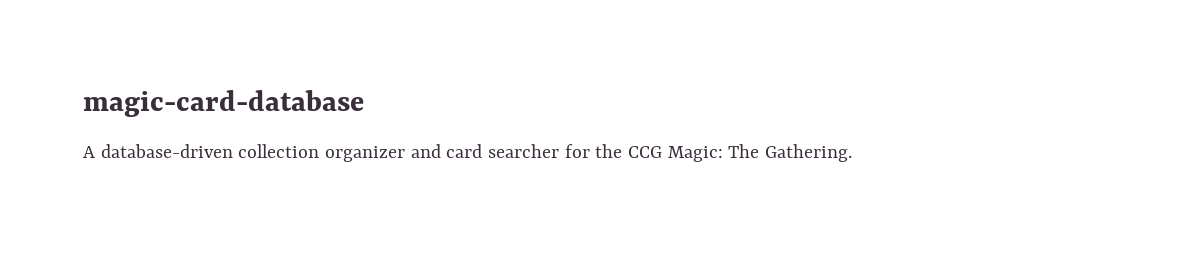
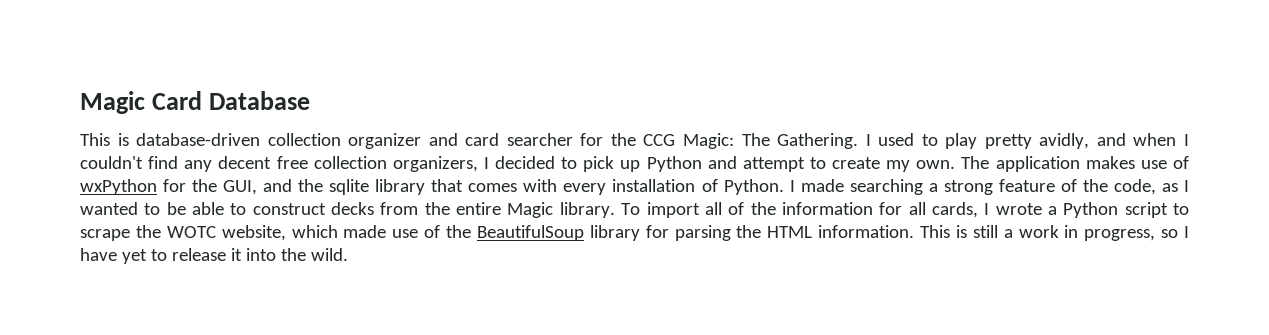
- magic-card-database
- A database-driven collection organizer and card searcher for the CCG Magic: The Gathering.
+ Magic Card Database
+ This is database-driven collection organizer and card searcher for the CCG Magic: The Gathering.
+ I used to play pretty avidly, and when I couldn't find any decent free collection organizers, I decided to pick up Python and attempt to create my own. The application makes use of wxPython for the GUI, and the sqlite library that comes with every installation of Python. I made searching a strong feature of the code, as I wanted to be able to construct decks from the entire Magic library. To import all of the information for all cards, I wrote a Python script to scrape the WOTC website, which made use of the BeautifulSoup library for parsing the HTML information. This is still a work in progress, so I have yet to release it into the wild.

